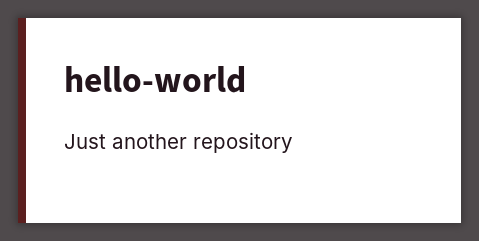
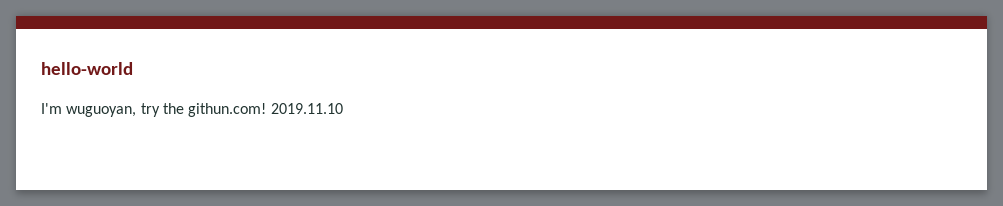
- Just another repository
+ I'm wuguoyan, try the githun.com! 2019.11.10

